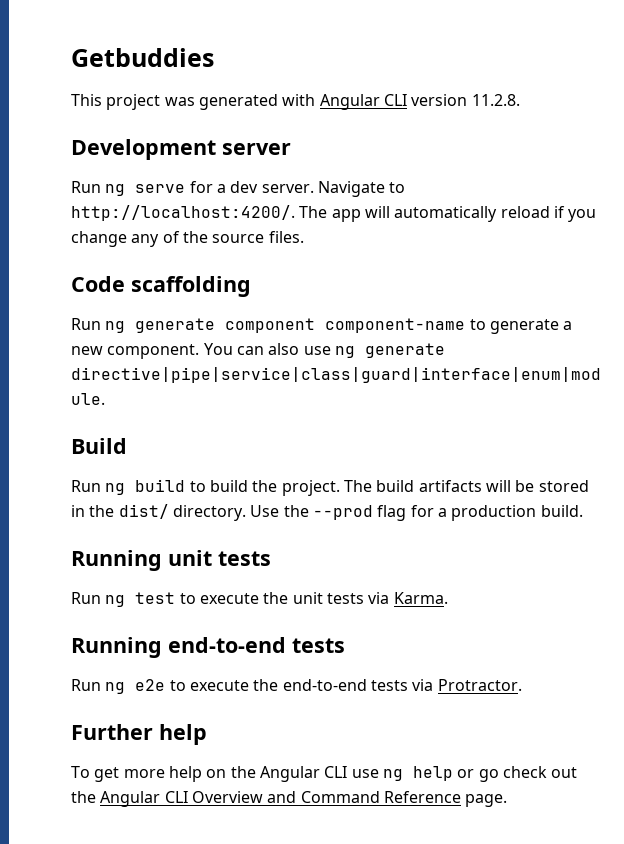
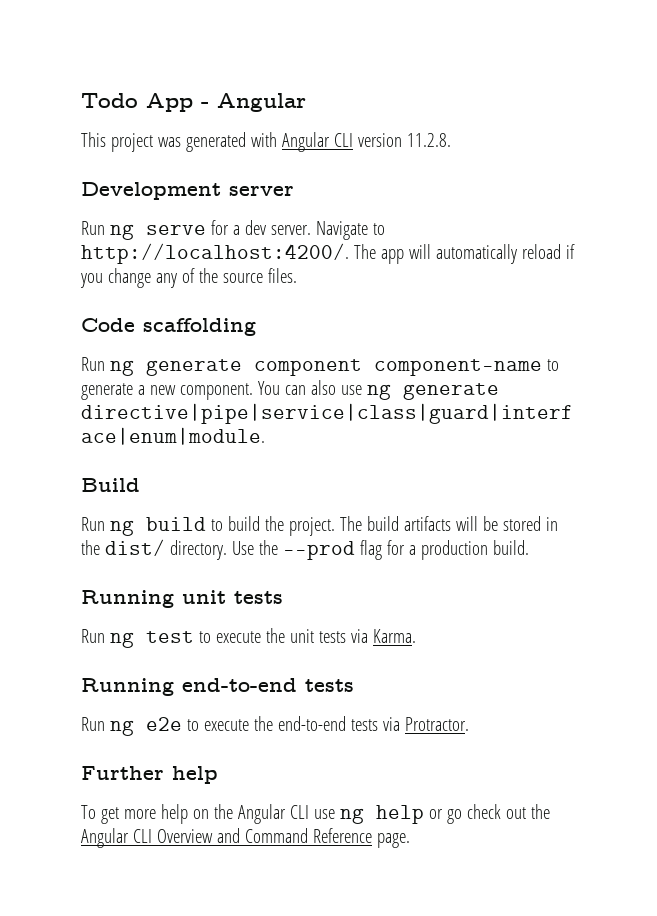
- Getbuddies
+ Todo App - Angular

